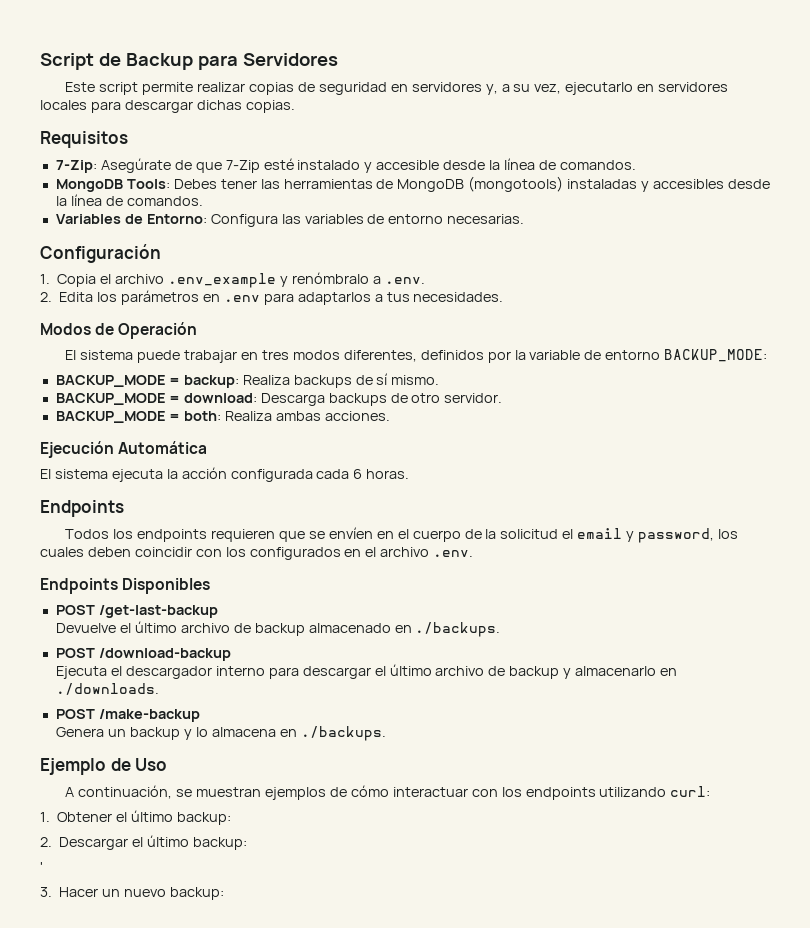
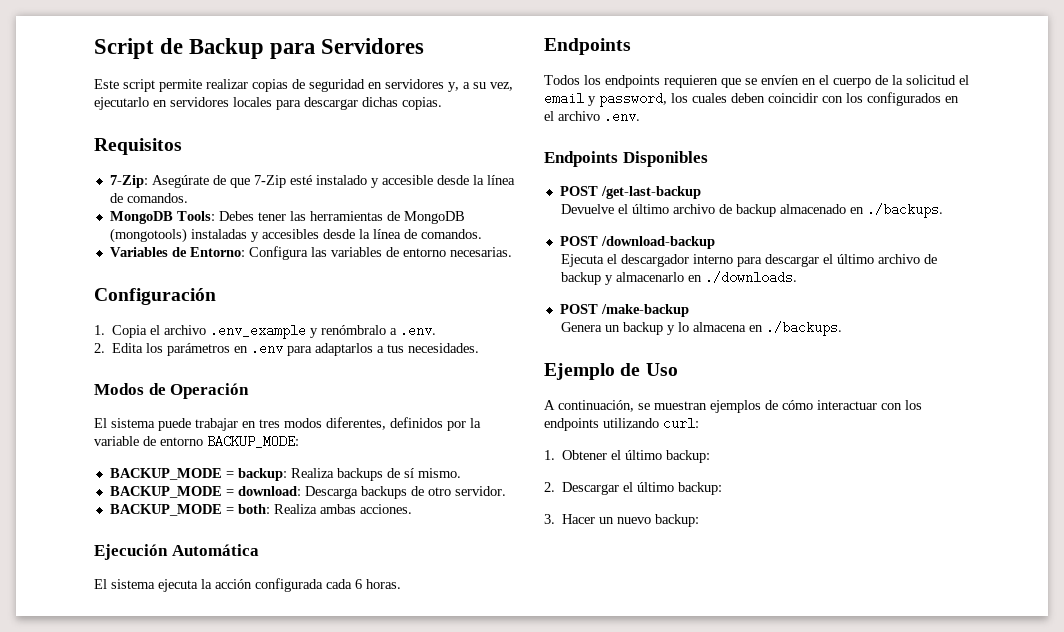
- '

